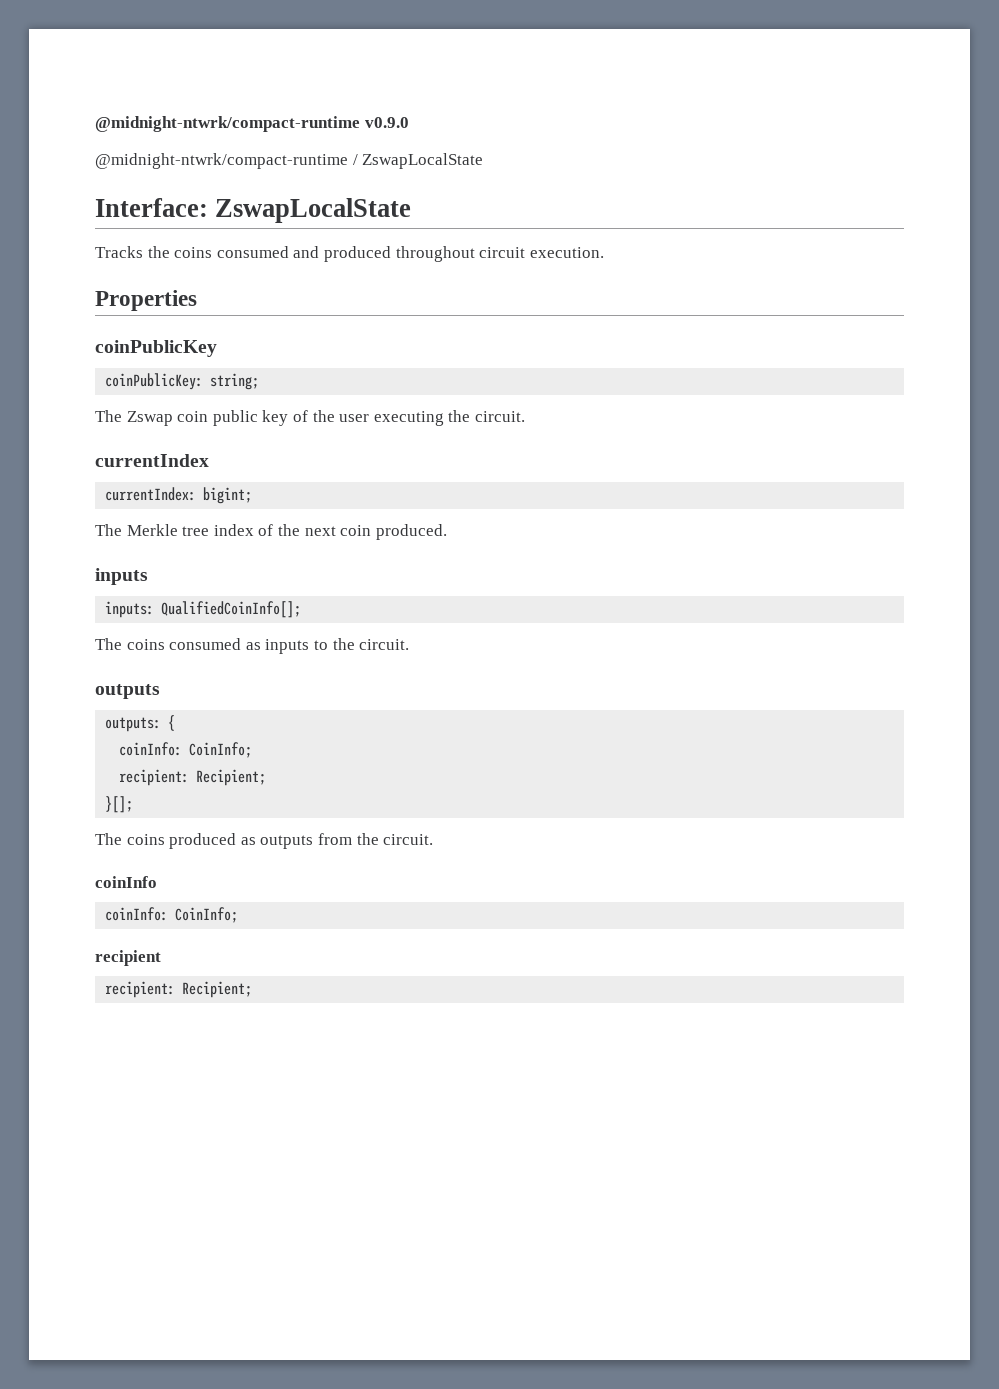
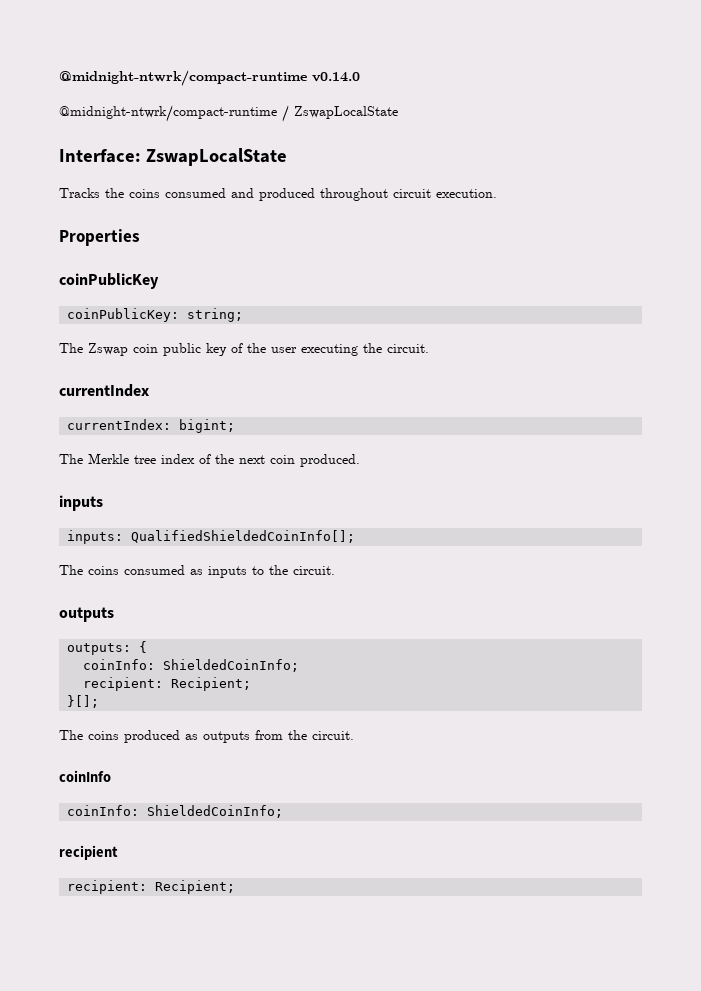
- @midnight-ntwrk/compact-runtime v0.9.0
+ @midnight-ntwrk/compact-runtime v0.14.0
- inputs: QualifiedCoinInfo[];
+ inputs: QualifiedShieldedCoinInfo[];
  outputs: {
- coinInfo: CoinInfo;
+ coinInfo: ShieldedCoinInfo;
  coinInfo
- coinInfo: CoinInfo;
+ coinInfo: ShieldedCoinInfo;

